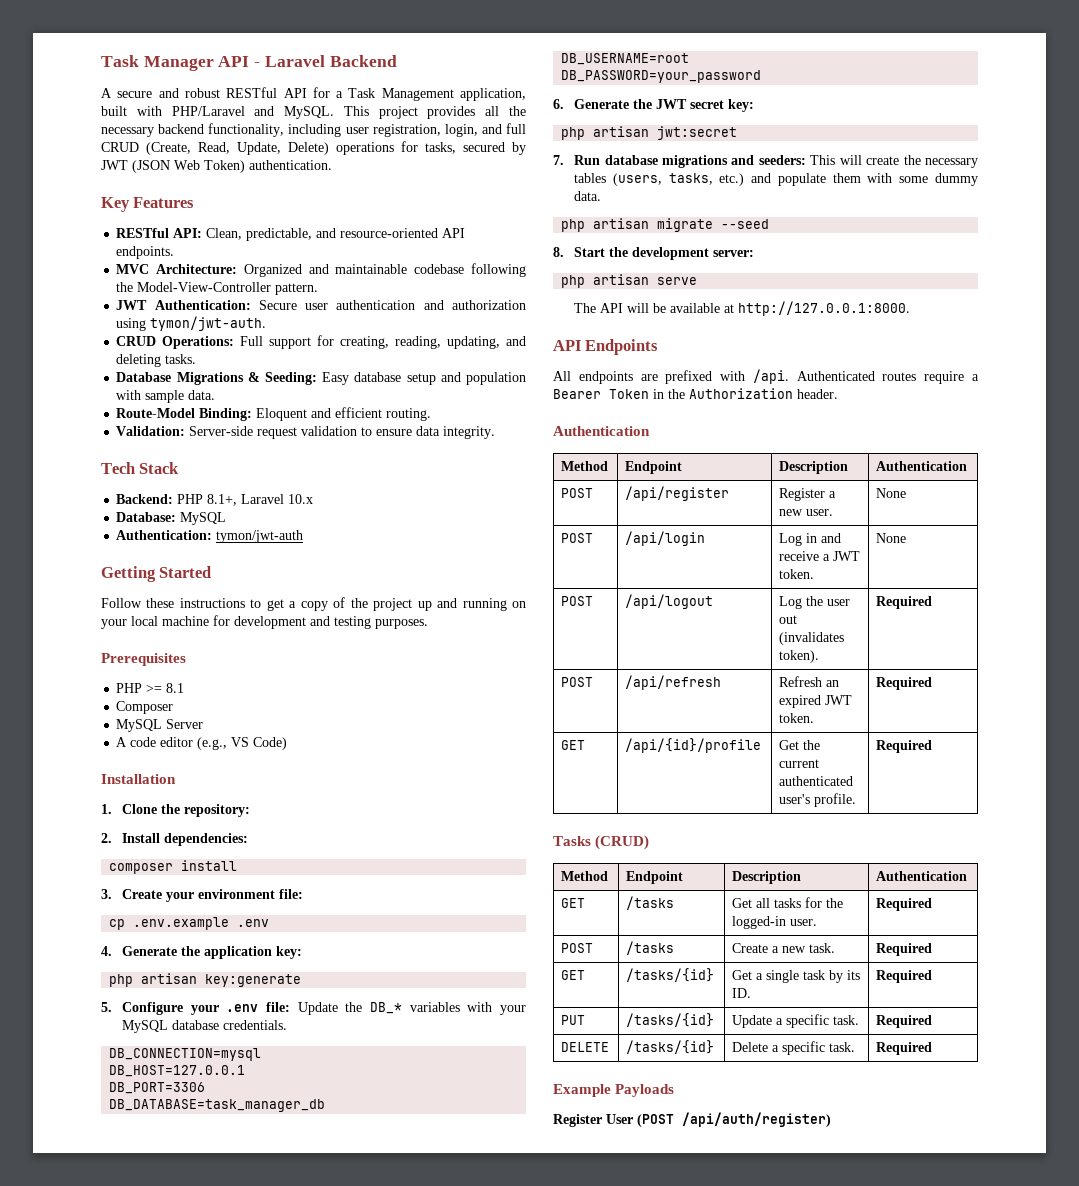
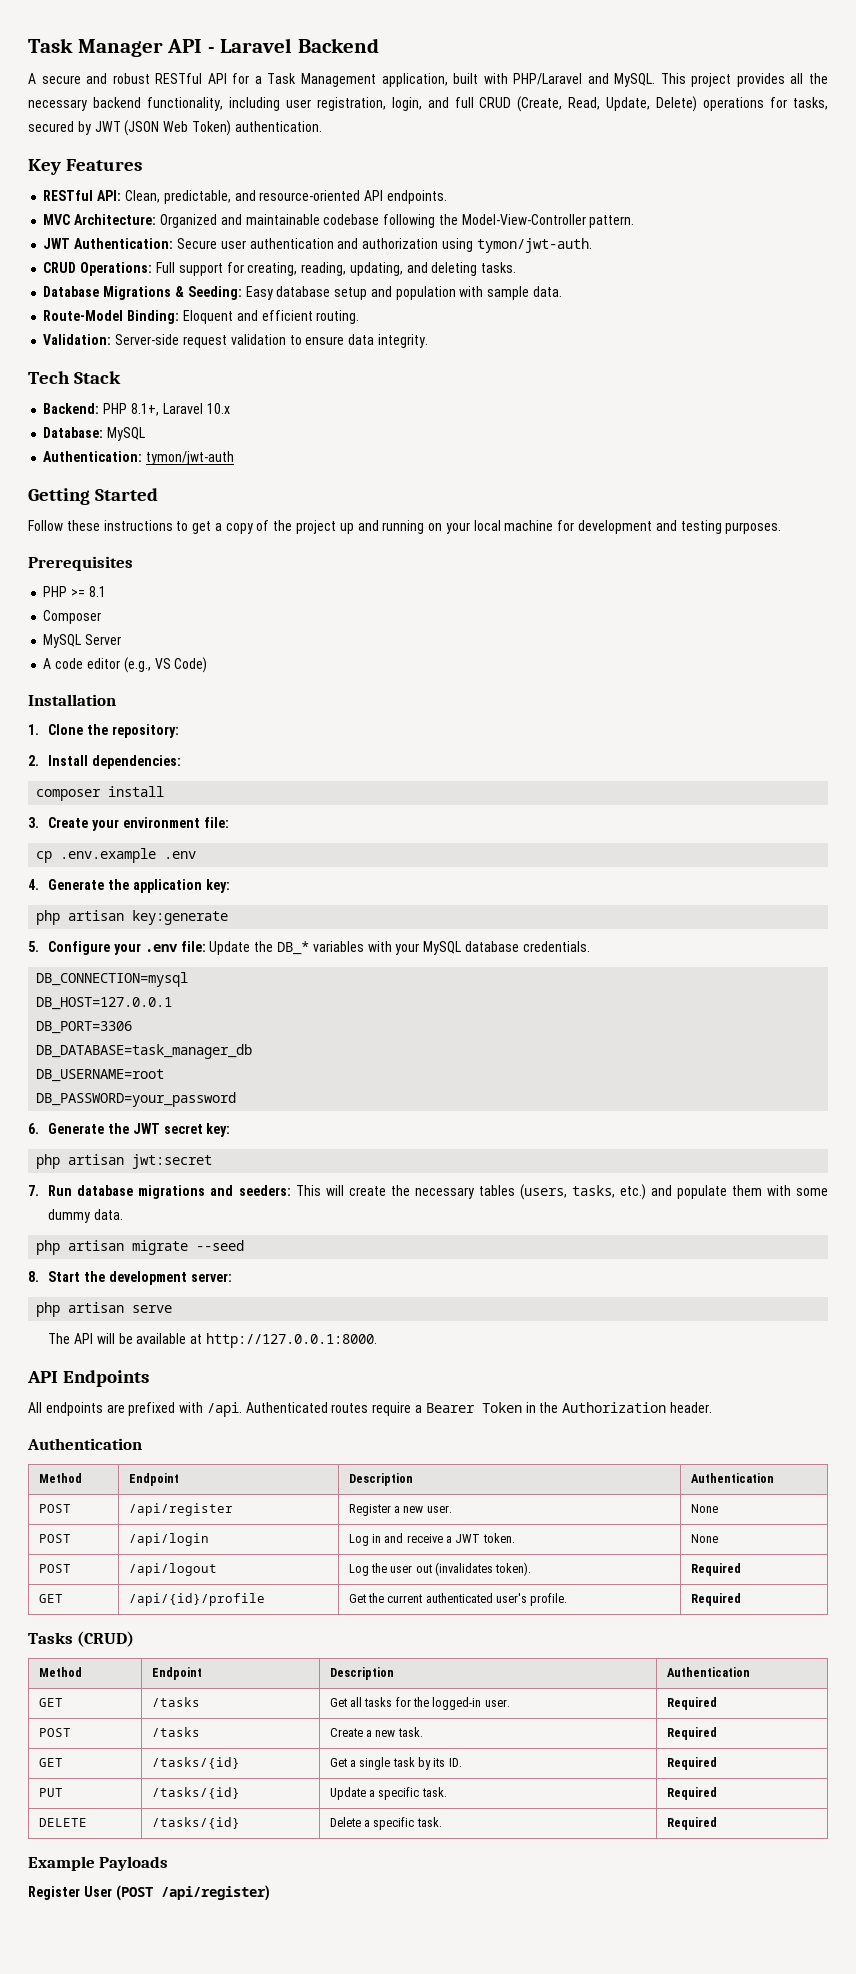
- POST | /api/refresh | Refresh an expired JWT token. | Required
- Register User (POST /api/auth/register)
+ Register User (POST /api/register)

